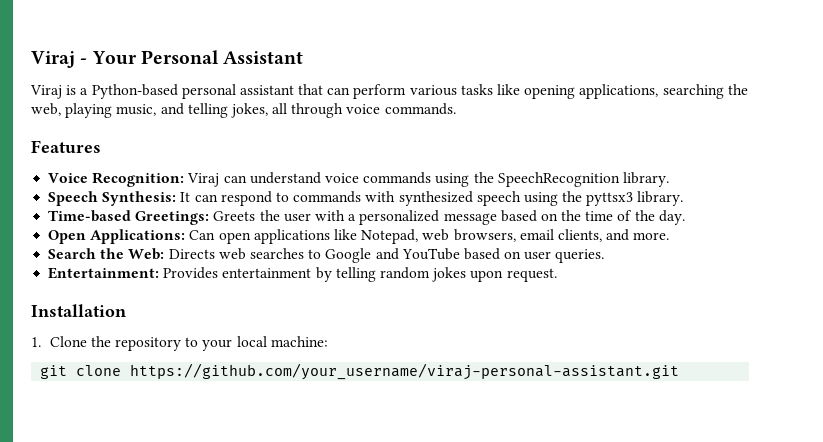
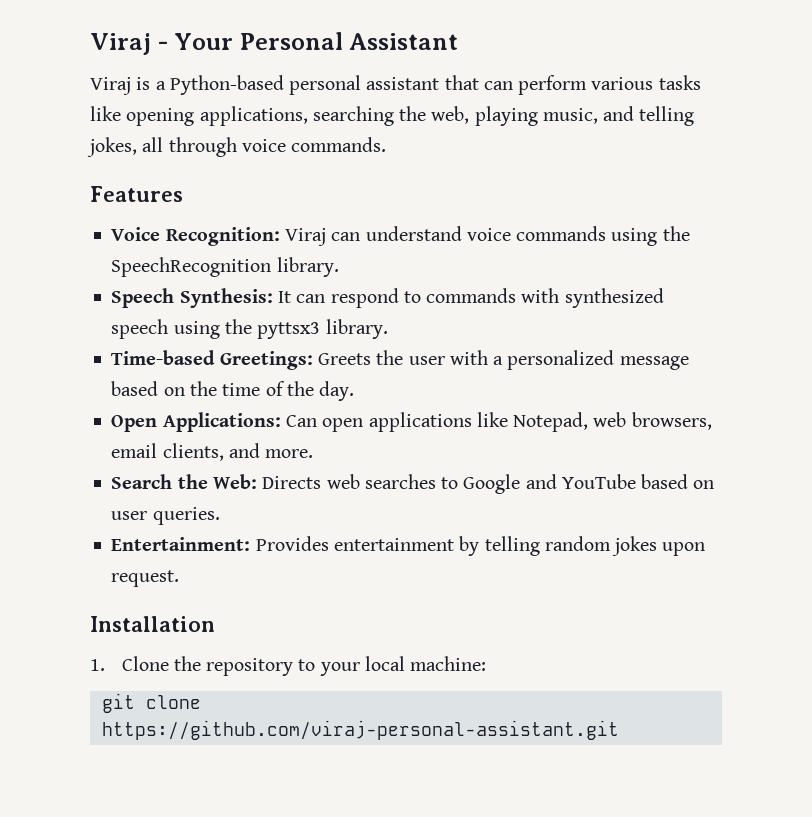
- git clone https://github.com/your_username/viraj-personal-assistant.git
+ git clone https://github.com/viraj-personal-assistant.git

